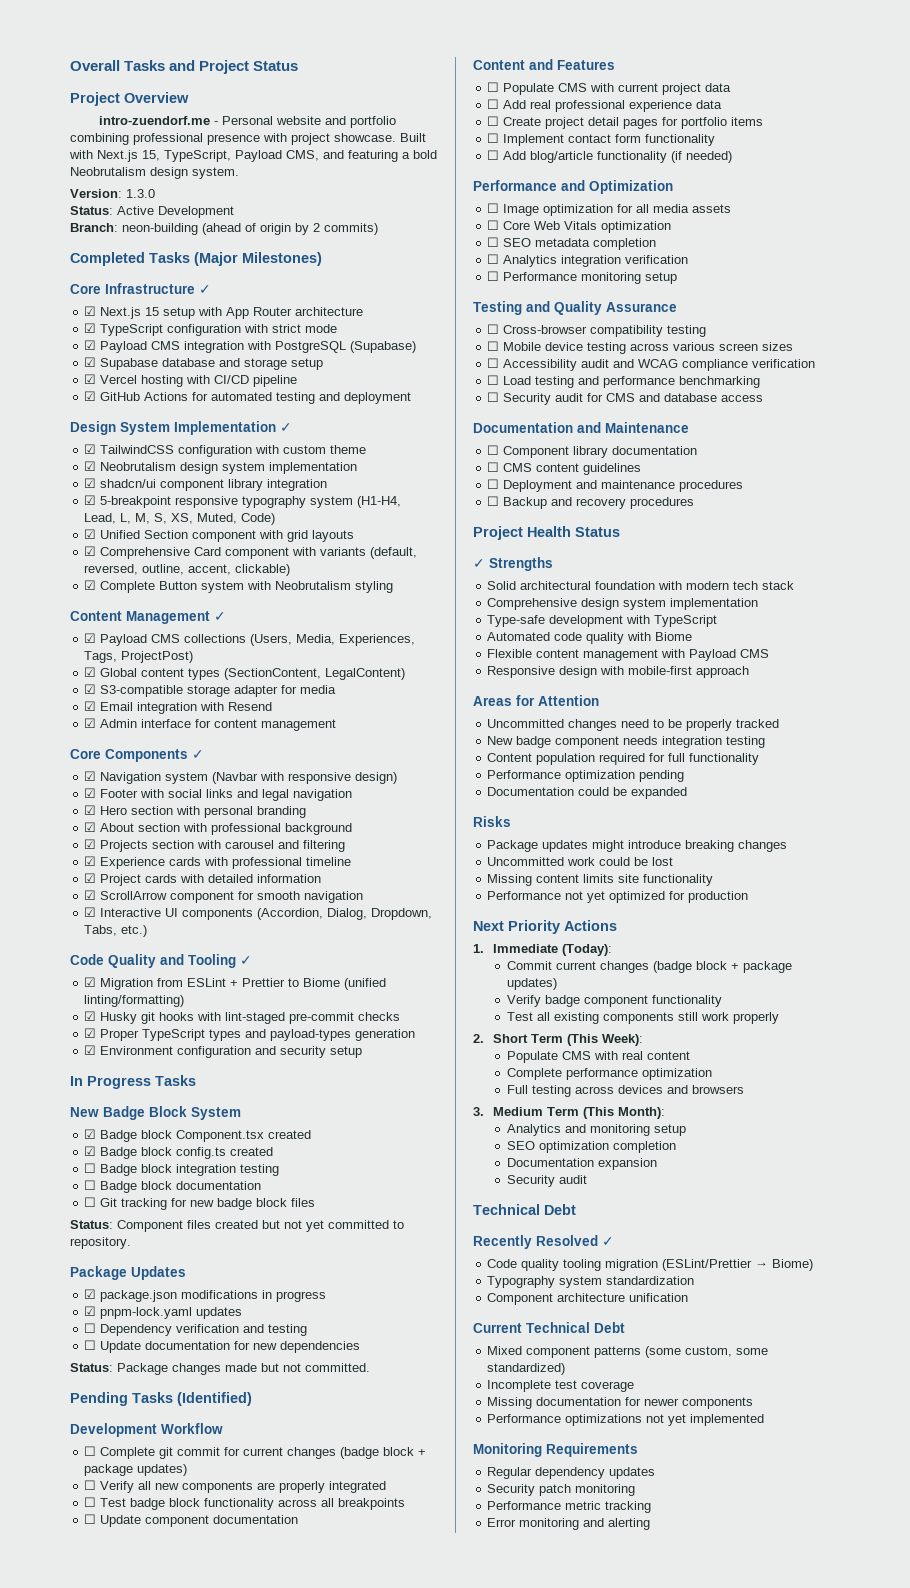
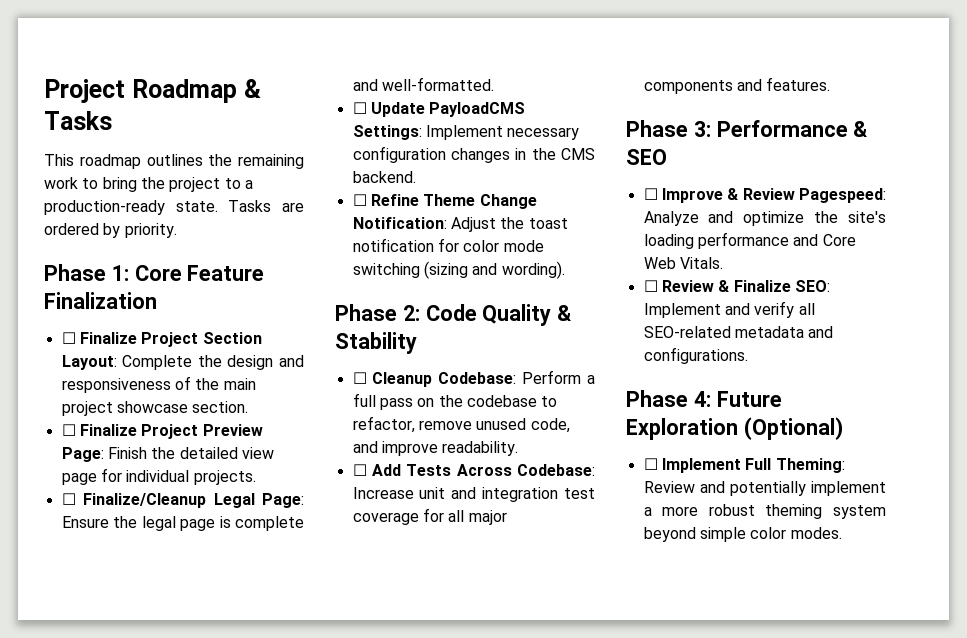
- Overall Tasks and Project Status
- Project Overview
- intro-zuendorf.me - Personal website and portfolio combining professional presence with project showcase. Built with Next.js 15, TypeScript, Payload CMS, and featuring a bold Neobrutalism design system.
- Version: 1.3.0
- Status: Active Development
- Branch: neon-building (ahead of origin by 2 commits)
- Completed Tasks (Major Milestones)
- Core Infrastructure ✓
- ☑ Next.js 15 setup with App Router architecture
- ☑ TypeScript configuration with strict mode
- ☑ Payload CMS integration with PostgreSQL (Supabase)
- ☑ Supabase database and storage setup
- ☑ Vercel hosting with CI/CD pipeline
- ☑ GitHub Actions for automated testing and deployment
- Design System Implementation ✓
- ☑ TailwindCSS configuration with custom theme
- ☑ Neobrutalism design system implementation
- ☑ shadcn/ui component library integration
- ☑ 5-breakpoint responsive typography system (H1-H4, Lead, L, M, S, XS, Muted, Code)
- ☑ Unified Section component with grid layouts
- ☑ Comprehensive Card component with variants (default, reversed, outline, accent, clickable)
- ☑ Complete Button system with Neobrutalism styling
- Content Management ✓
- ☑ Payload CMS collections (Users, Media, Experiences, Tags, ProjectPost)
- ☑ Global content types (SectionContent, LegalContent)
- ☑ S3-compatible storage adapter for media
- ☑ Email integration with Resend
- ☑ Admin interface for content management
- Core Components ✓
- ☑ Navigation system (Navbar with responsive design)
- ☑ Footer with social links and legal navigation
- ☑ Hero section with personal branding
- ☑ About section with professional background
- ☑ Projects section with carousel and filtering
- ☑ Experience cards with professional timeline
- ☑ Project cards with detailed information
- ☑ ScrollArrow component for smooth navigation
- ☑ Interactive UI components (Accordion, Dialog, Dropdown, Tabs, etc.)
- Code Quality and Tooling ✓
- ☑ Migration from ESLint + Prettier to Biome (unified linting/formatting)
- ☑ Husky git hooks with lint-staged pre-commit checks
- ☑ Proper TypeScript types and payload-types generation
- ☑ Environment configuration and security setup
- In Progress Tasks
- New Badge Block System
- ☑ Badge block Component.tsx created
- ☑ Badge block config.ts created
- ☐ Badge block integration testing
- ☐ Badge block documentation
- ☐ Git tracking for new badge block files
- Status: Component files created but not yet committed to repository.
- Package Updates
- ☑ package.json modifications in progress
- ☑ pnpm-lock.yaml updates
- ☐ Dependency verification and testing
- ☐ Update documentation for new dependencies
- Status: Package changes made but not committed.
- Pending Tasks (Identified)
- Development Workflow
- ☐ Complete git commit for current changes (badge block + package updates)
- ☐ Verify all new components are properly integrated
- ☐ Test badge block functionality across all breakpoints
- ☐ Update component documentation
- Content and Features
- ☐ Populate CMS with current project data
- ☐ Add real professional experience data
- ☐ Create project detail pages for portfolio items
- ☐ Implement contact form functionality
- ☐ Add blog/article functionality (if needed)
- Performance and Optimization
- ☐ Image optimization for all media assets
- ☐ Core Web Vitals optimization
- ☐ SEO metadata completion
- ☐ Analytics integration verification
- ☐ Performance monitoring setup
- Testing and Quality Assurance
- ☐ Cross-browser compatibility testing
- ☐ Mobile device testing across various screen sizes
- ☐ Accessibility audit and WCAG compliance verification
- ☐ Load testing and performance benchmarking
- ☐ Security audit for CMS and database access
- Documentation and Maintenance
- ☐ Component library documentation
- ☐ CMS content guidelines
- ☐ Deployment and maintenance procedures
- ☐ Backup and recovery procedures
- Project Health Status
- ✓ Strengths
- Solid architectural foundation with modern tech stack
- Comprehensive design system implementation
- Type-safe development with TypeScript
- Automated code quality with Biome
- Flexible content management with Payload CMS
- Responsive design with mobile-first approach
- Areas for Attention
- Uncommitted changes need to be properly tracked
- New badge component needs integration testing
- Content population required for full functionality
- Performance optimization pending
- Documentation could be expanded
- Risks
- Package updates might introduce breaking changes
- Uncommitted work could be lost
- Missing content limits site functionality
- Performance not yet optimized for production
- Next Priority Actions
- 1. Immediate (Today):
- Commit current changes (badge block + package updates)
- Verify badge component functionality
- Test all existing components still work properly
- 2. Short Term (This Week):
- Populate CMS with real content
- Complete performance optimization
- Full testing across devices and browsers
- 3. Medium Term (This Month):
- Analytics and monitoring setup
- SEO optimization completion
- Documentation expansion
- Security audit
- Technical Debt
- Recently Resolved ✓
- Code quality tooling migration (ESLint/Prettier → Biome)
- Typography system standardization
- Component architecture unification
- Current Technical Debt
- Mixed component patterns (some custom, some standardized)
- Incomplete test coverage
- Missing documentation for newer components
- Performance optimizations not yet implemented
- Monitoring Requirements
- Regular dependency updates
- Security patch monitoring
- Performance metric tracking
- Error monitoring and alerting
+ Project Roadmap & Tasks
+ This roadmap outlines the remaining work to bring the project to a production-ready state. Tasks are ordered by priority.
+ Phase 1: Core Feature Finalization
+ ☐ Finalize Project Section Layout: Complete the design and responsiveness of the main project showcase section.
+ ☐ Finalize Project Preview Page: Finish the detailed view page for individual projects.
+ ☐ Finalize/Cleanup Legal Page: Ensure the legal page is complete and well-formatted.
+ ☐ Update PayloadCMS Settings: Implement necessary configuration changes in the CMS backend.
+ ☐ Refine Theme Change Notification: Adjust the toast notification for color mode switching (sizing and wording).
+ Phase 2: Code Quality & Stability
+ ☐ Cleanup Codebase: Perform a full pass on the codebase to refactor, remove unused code, and improve readability.
+ ☐ Add Tests Across Codebase: Increase unit and integration test coverage for all major components and features.
+ Phase 3: Performance & SEO
+ ☐ Improve & Review Pagespeed: Analyze and optimize the site's loading performance and Core Web Vitals.
+ ☐ Review & Finalize SEO: Implement and verify all SEO-related metadata and configurations.
+ Phase 4: Future Exploration (Optional)
+ ☐ Implement Full Theming: Review and potentially implement a more robust theming system beyond simple color modes.

